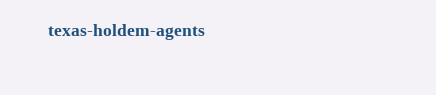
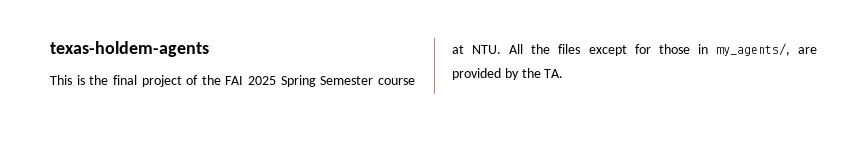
+ This is the final project of the FAI 2025 Spring Semester course at NTU. All the files except for those in my_agents/, are provided by the TA.

